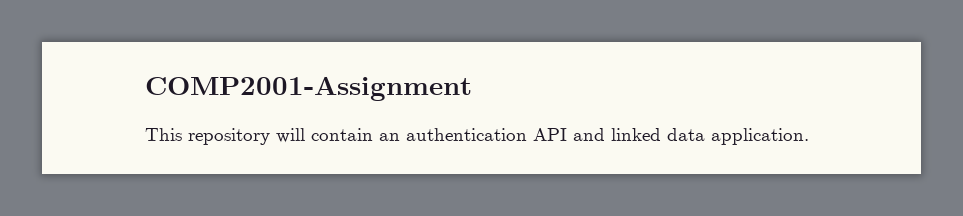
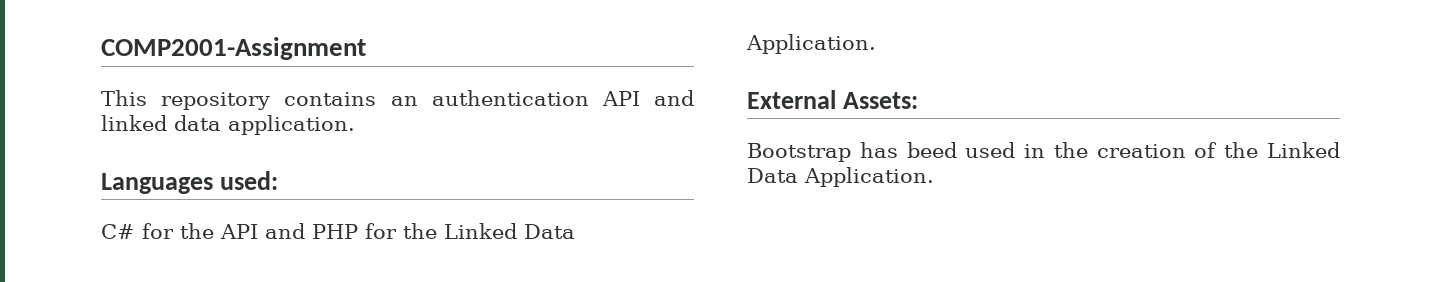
- This repository will contain an authentication API and linked data application.
+ This repository contains an authentication API and linked data application.
+ Languages used:
+ C# for the API and PHP for the Linked Data Application.
+ External Assets:
+ Bootstrap has beed used in the creation of the Linked Data Application.

